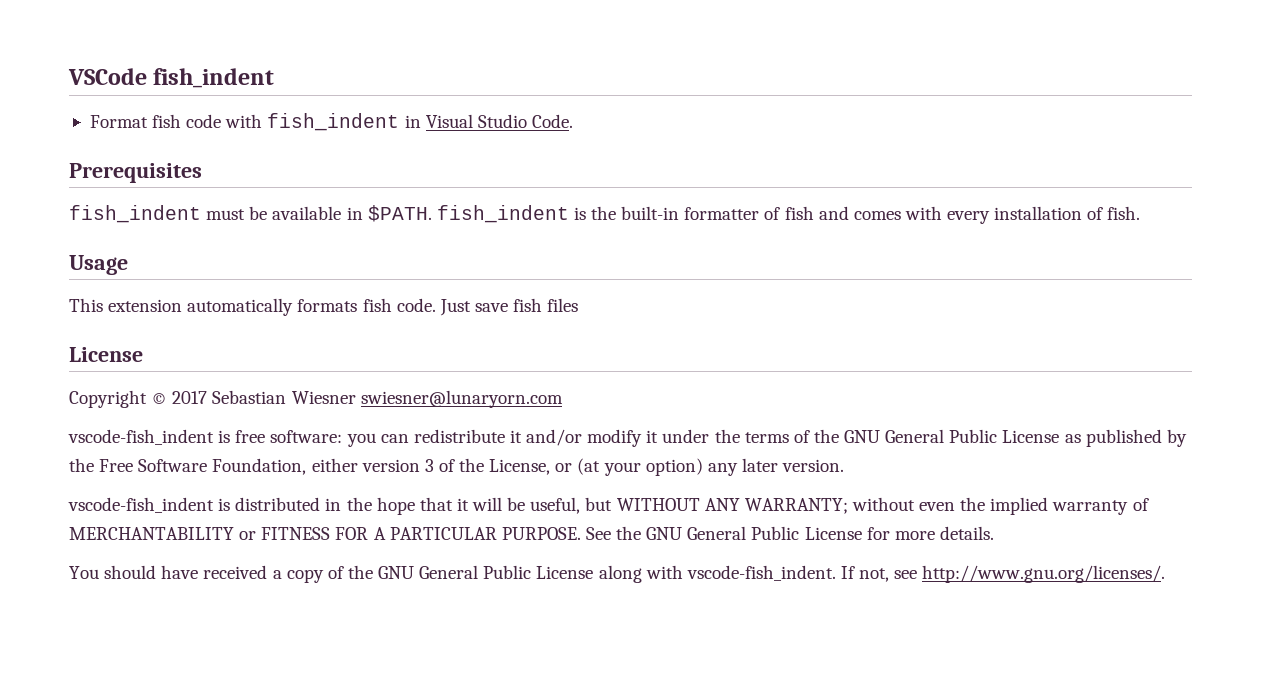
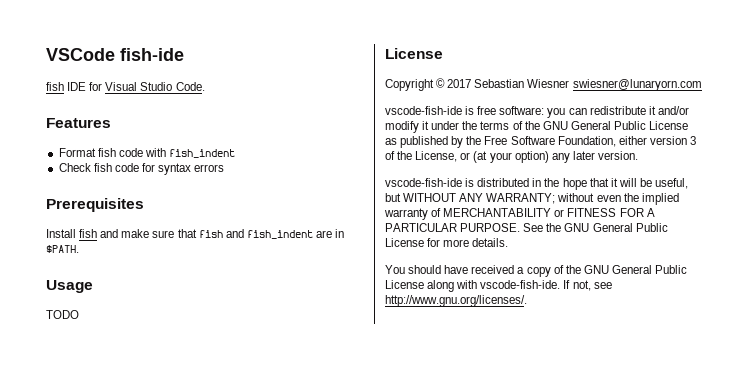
- VSCode fish_indent
+ VSCode fish-ide
+ fish IDE for Visual Studio Code.
+ Features
- Format fish code with fish_indent in Visual Studio Code.
+ Format fish code with fish_indent
+ Check fish code for syntax errors
  Prerequisites
- fish_indent must be available in $PATH. fish_indent is the built-in formatter of fish and comes with every installation of fish.
+ Install fish and make sure that fish and fish_indent are in $PATH.
  Usage
- This extension automatically formats fish code. Just save fish files
+ TODO
- vscode-fish_indent is free software: you can redistribute it and/or modify it under the terms of the GNU General Public License as published by the Free Software Foundation, either version 3 of the License, or (at your option) any later version.
+ vscode-fish-ide is free software: you can redistribute it and/or modify it under the terms of the GNU General Public License as published by the Free Software Foundation, either version 3 of the License, or (at your option) any later version.
- vscode-fish_indent is distributed in the hope that it will be useful, but WITHOUT ANY WARRANTY; without even the implied warranty of MERCHANTABILITY or FITNESS FOR A PARTICULAR PURPOSE.
+ vscode-fish-ide is distributed in the hope that it will be useful, but WITHOUT ANY WARRANTY; without even the implied warranty of MERCHANTABILITY or FITNESS FOR A PARTICULAR PURPOSE.
- You should have received a copy of the GNU General Public License along with vscode-fish_indent.
+ You should have received a copy of the GNU General Public License along with vscode-fish-ide.

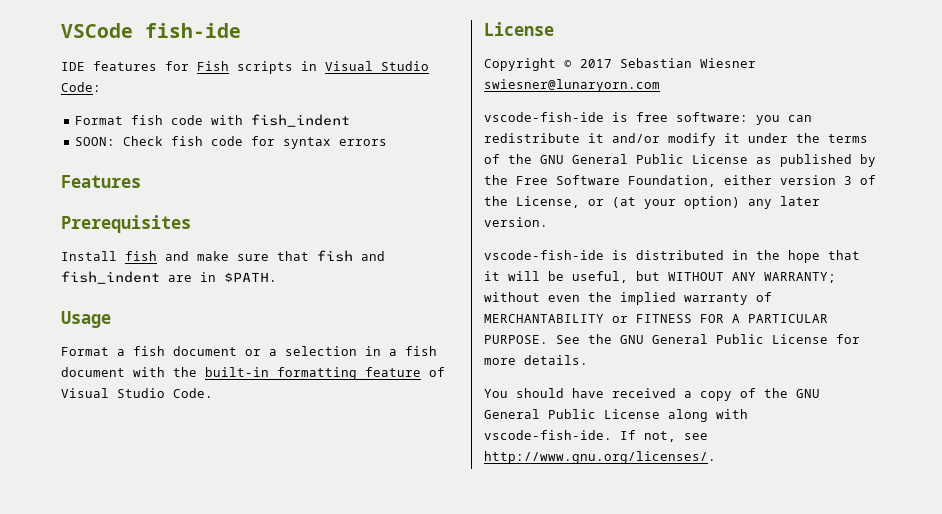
- fish IDE for Visual Studio Code.
- Features
+ IDE features for Fish scripts in Visual Studio Code:
- Check fish code for syntax errors
+ SOON: Check fish code for syntax errors
+ Features
- TODO
+ Format a fish document or a selection in a fish document with the built-in formatting feature of Visual Studio Code.

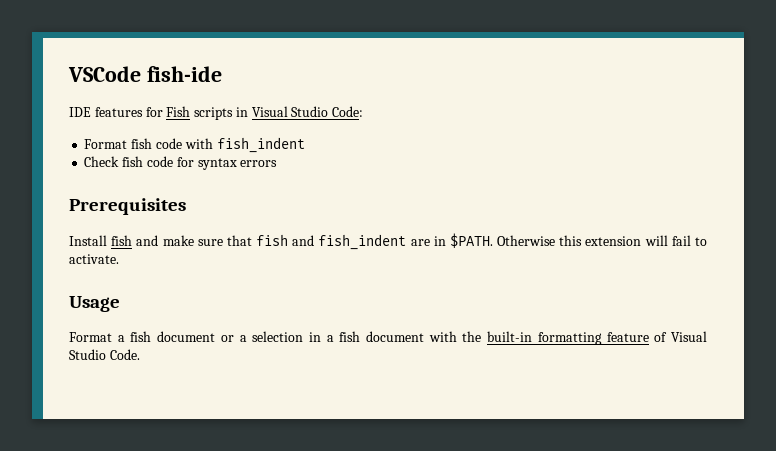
- SOON: Check fish code for syntax errors
+ Check fish code for syntax errors
- Features
+ Otherwise this extension will fail to activate.
  Format a fish document or a selection in a fish document with the built-in formatting feature of Visual Studio Code.
- License
- Copyright © 2017 Sebastian Wiesner swiesner@lunaryorn.com
- vscode-fish-ide is free software: you can redistribute it and/or modify it under the terms of the GNU General Public License as published by the Free Software Foundation, either version 3 of the License, or (at your option) any later version.
- vscode-fish-ide is distributed in the hope that it will be useful, but WITHOUT ANY WARRANTY; without even the implied warranty of MERCHANTABILITY or FITNESS FOR A PARTICULAR PURPOSE. See the GNU General Public License for more details.
- You should have received a copy of the GNU General Public License along with vscode-fish-ide. If not, see http://www.gnu.org/licenses/.

